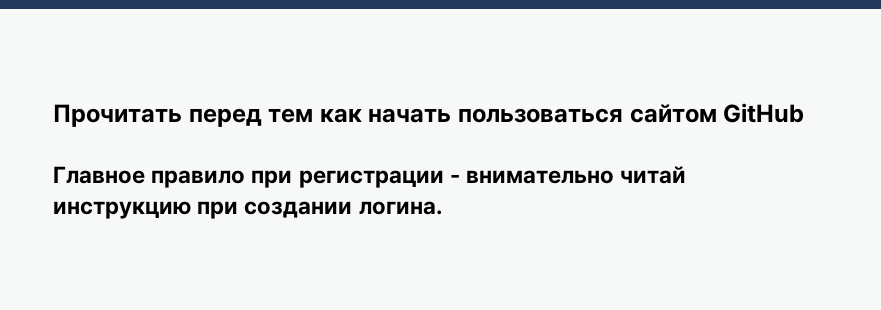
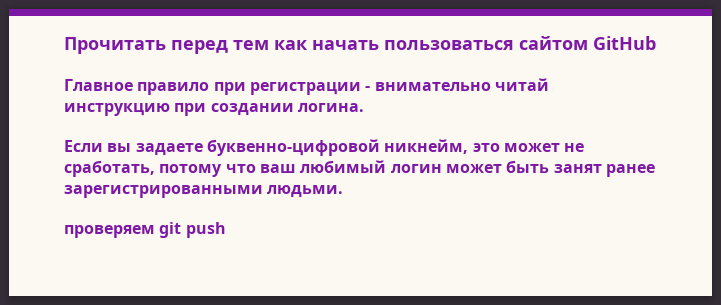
+ Если вы задаете буквенно-цифровой никнейм, это может не сработать, потому что ваш любимый логин может быть занят ранее зарегистрированными людьми.
+ проверяем git push

